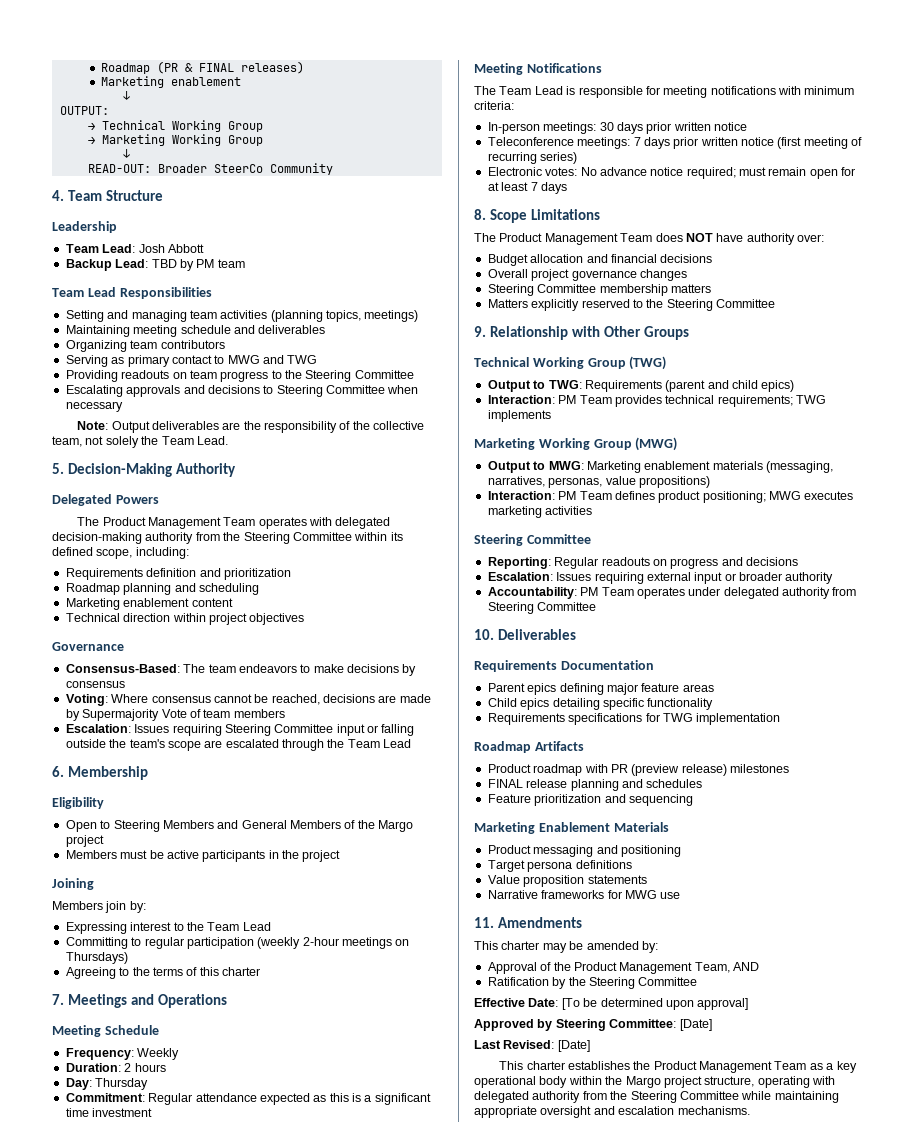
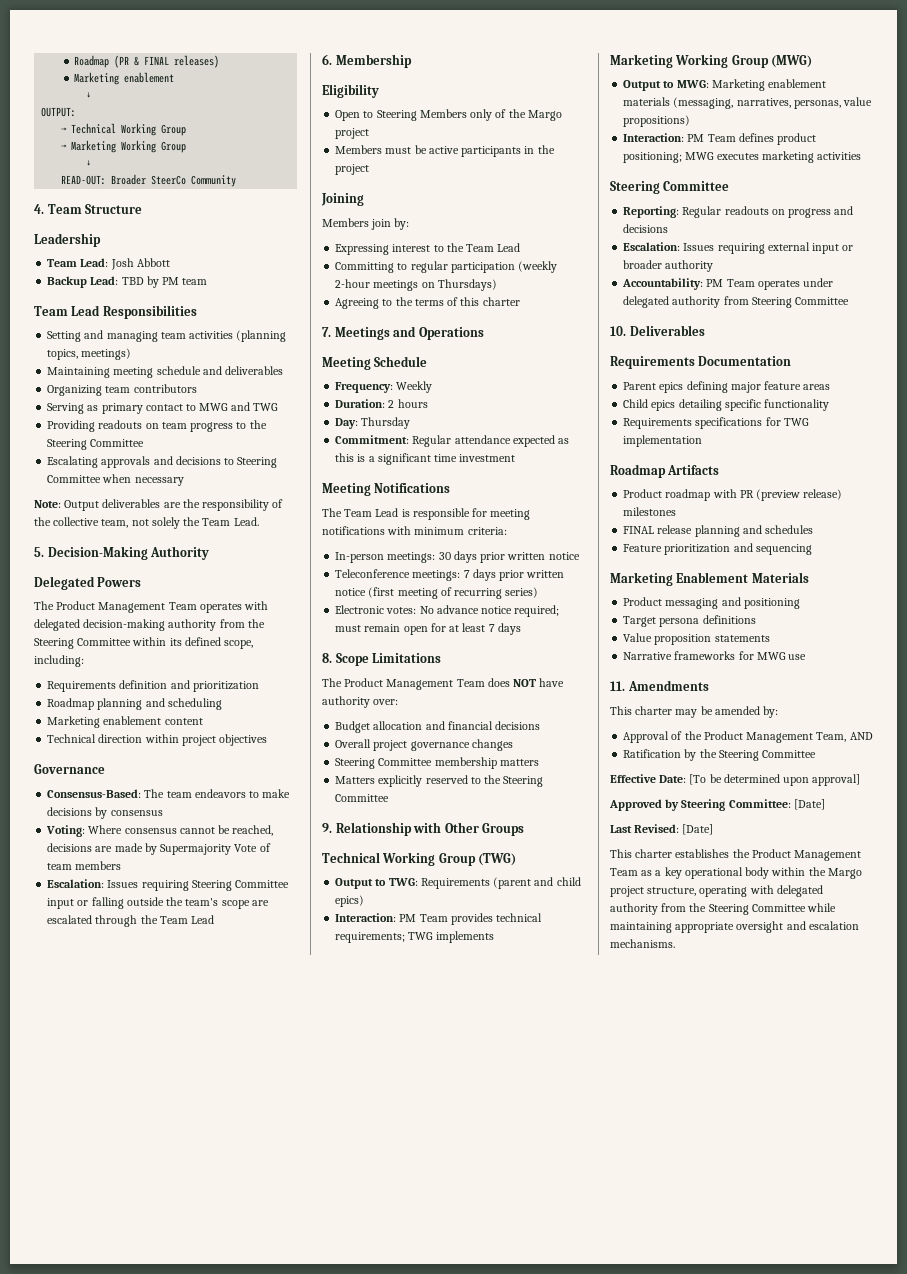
- Open to Steering Members and General Members of the Margo project
+ Open to Steering Members only of the Margo project

